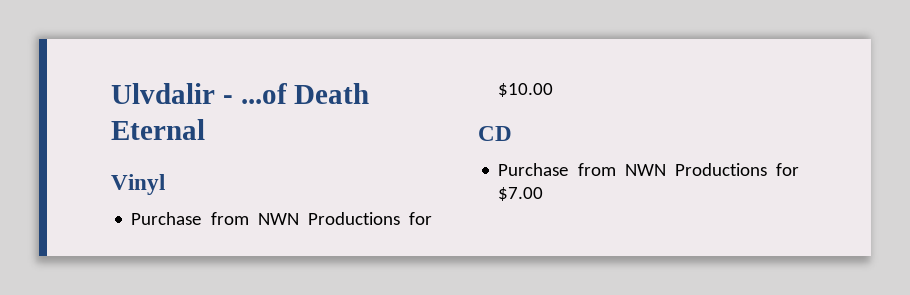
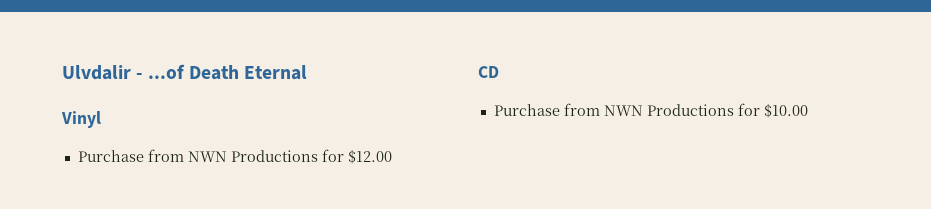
- Purchase from NWN Productions for $10.00
+ Purchase from NWN Productions for $12.00
- Purchase from NWN Productions for $7.00
+ Purchase from NWN Productions for $10.00

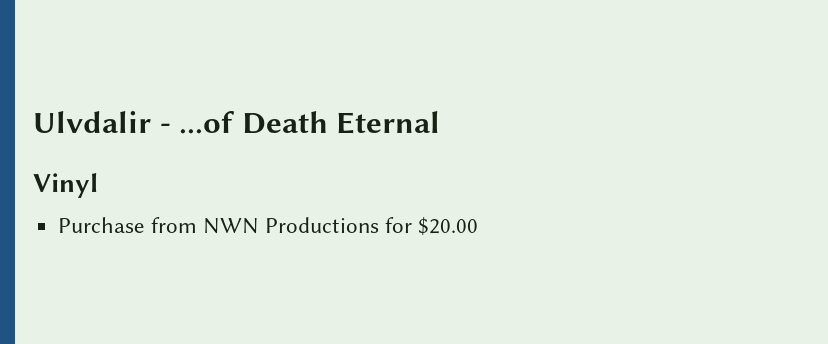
- Purchase from NWN Productions for $12.00
- CD
- Purchase from NWN Productions for $10.00
+ Purchase from NWN Productions for $20.00

